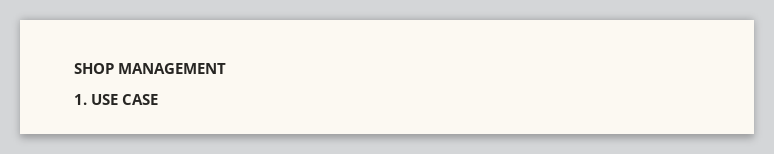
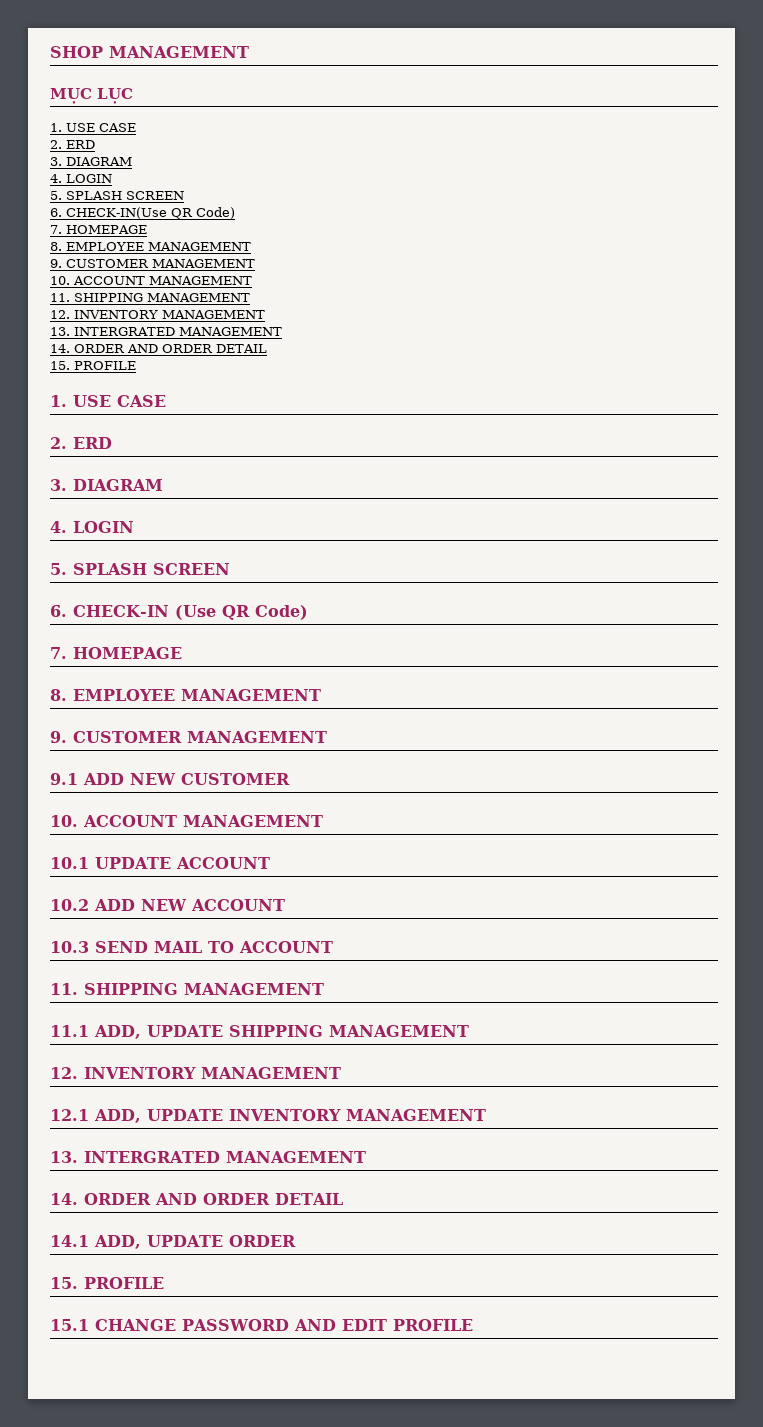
+ MỤC LỤC
  1. USE CASE
+ 2. ERD
+ 3. DIAGRAM
+ 4. LOGIN
+ 5. SPLASH SCREEN
+ 6. CHECK-IN(Use QR Code)
+ 7. HOMEPAGE
+ 8. EMPLOYEE MANAGEMENT
+ 9. CUSTOMER MANAGEMENT
+ 10. ACCOUNT MANAGEMENT
+ 11. SHIPPING MANAGEMENT
+ 12. INVENTORY MANAGEMENT
+ 13. INTERGRATED MANAGEMENT
+ 14. ORDER AND ORDER DETAIL
+ 15. PROFILE
+ 1. USE CASE
+ 2. ERD
+ 3. DIAGRAM
+ 4. LOGIN
+ 5. SPLASH SCREEN
+ 6. CHECK-IN (Use QR Code)
+ 7. HOMEPAGE
+ 8. EMPLOYEE MANAGEMENT
+ 9. CUSTOMER MANAGEMENT
+ 9.1 ADD NEW CUSTOMER
+ 10. ACCOUNT MANAGEMENT
+ 10.1 UPDATE ACCOUNT
+ 10.2 ADD NEW ACCOUNT
+ 10.3 SEND MAIL TO ACCOUNT
+ 11. SHIPPING MANAGEMENT
+ 11.1 ADD, UPDATE SHIPPING MANAGEMENT
+ 12. INVENTORY MANAGEMENT
+ 12.1 ADD, UPDATE INVENTORY MANAGEMENT
+ 13. INTERGRATED MANAGEMENT
+ 14. ORDER AND ORDER DETAIL
+ 14.1 ADD, UPDATE ORDER
+ 15. PROFILE
+ 15.1 CHANGE PASSWORD AND EDIT PROFILE

